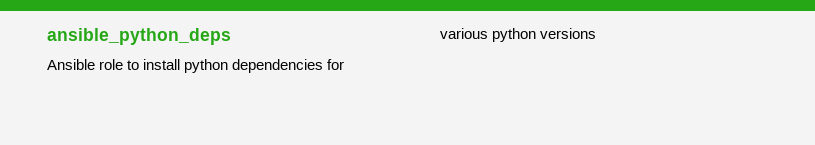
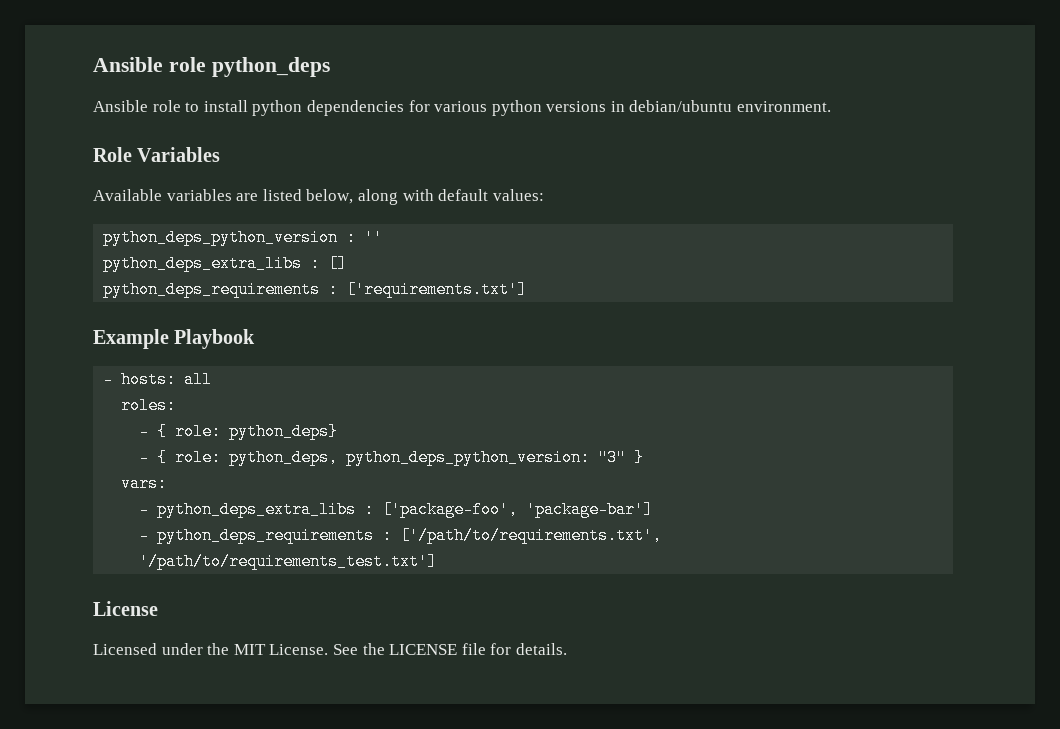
- ansible_python_deps
+ Ansible role python_deps
- Ansible role to install python dependencies for various python versions
+ Ansible role to install python dependencies for various python versions in debian/ubuntu environment.
+ Role Variables
+ Available variables are listed below, along with default values:
+ python_deps_python_version : ''
+ python_deps_extra_libs : []
+ python_deps_requirements : ['requirements.txt']
+ Example Playbook
+ - hosts: all
+ roles:
+ - { role: python_deps}
+ - { role: python_deps, python_deps_python_version: "3" }
+ vars:
+ - python_deps_extra_libs : ['package-foo', 'package-bar']
+ - python_deps_requirements : ['/path/to/requirements.txt', '/path/to/requirements_test.txt']
+ License
+ Licensed under the MIT License. See the LICENSE file for details.

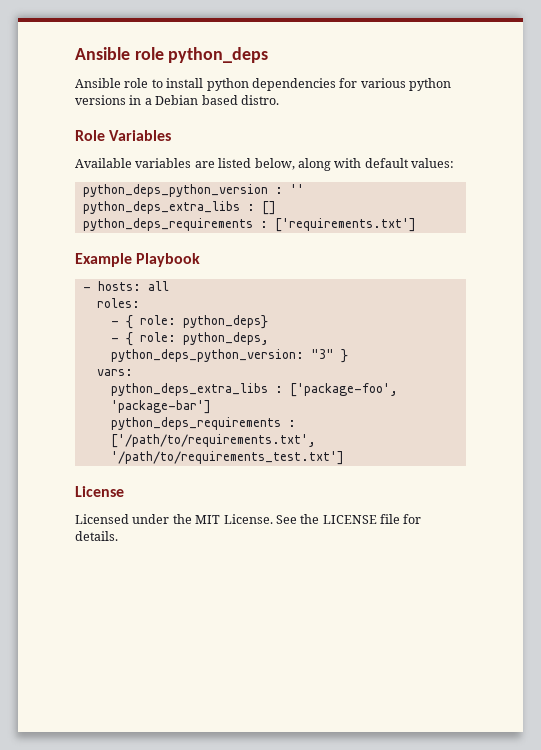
- Ansible role to install python dependencies for various python versions in debian/ubuntu environment.
+ Ansible role to install python dependencies for various python versions in a Debian based distro.
- - python_deps_extra_libs : ['package-foo', 'package-bar']
+ python_deps_extra_libs : ['package-foo', 'package-bar']
- - python_deps_requirements : ['/path/to/requirements.txt', '/path/to/requirements_test.txt']
+ python_deps_requirements : ['/path/to/requirements.txt', '/path/to/requirements_test.txt']

